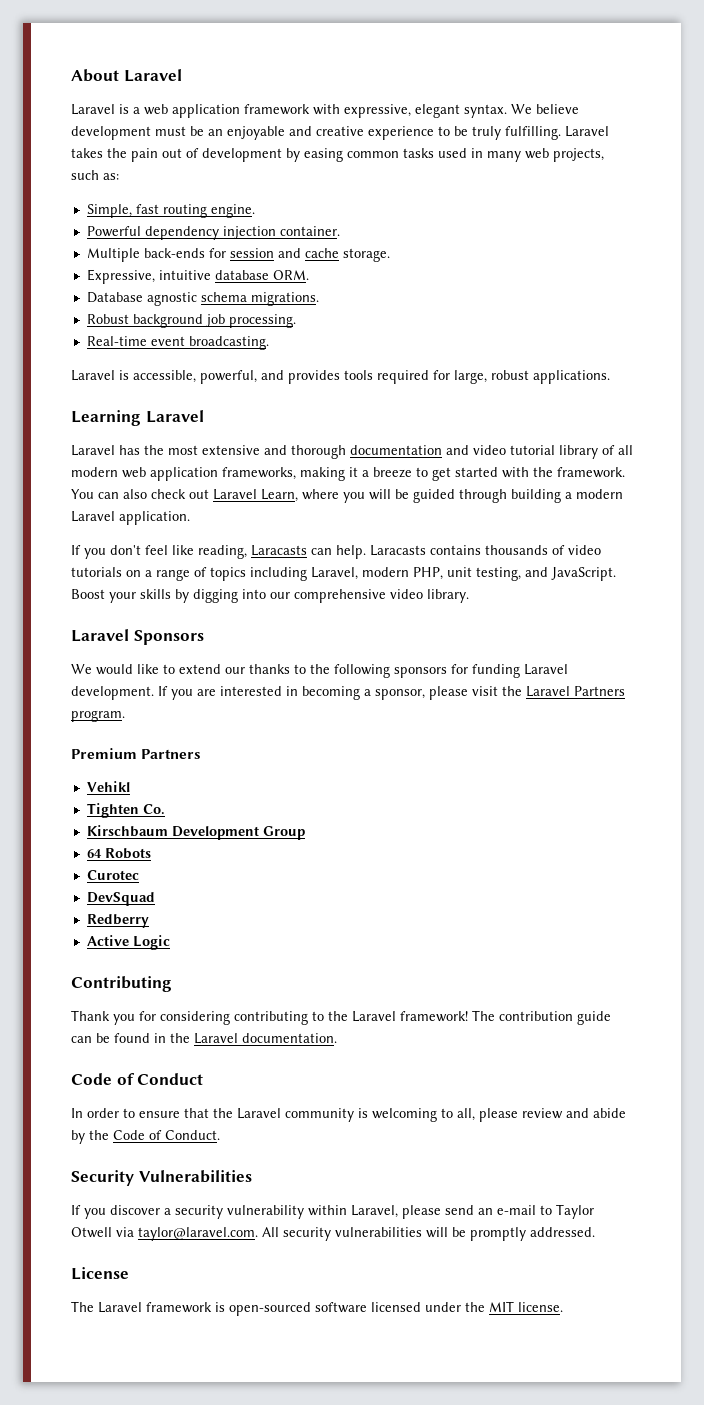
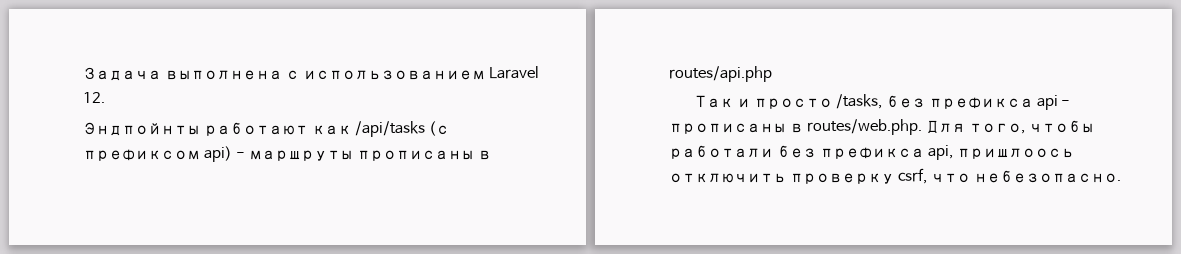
- About Laravel
- Laravel is a web application framework with expressive, elegant syntax. We believe development must be an enjoyable and creative experience to be truly fulfilling. Laravel takes the pain out of development by easing common tasks used in many web projects, such as:
- Simple, fast routing engine.
- Powerful dependency injection container.
- Multiple back-ends for session and cache storage.
- Expressive, intuitive database ORM.
- Database agnostic schema migrations.
- Robust background job processing.
- Real-time event broadcasting.
- Laravel is accessible, powerful, and provides tools required for large, robust applications.
- Learning Laravel
- Laravel has the most extensive and thorough documentation and video tutorial library of all modern web application frameworks, making it a breeze to get started with the framework. You can also check out Laravel Learn, where you will be guided through building a modern Laravel application.
- If you don't feel like reading, Laracasts can help. Laracasts contains thousands of video tutorials on a range of topics including Laravel, modern PHP, unit testing, and JavaScript. Boost your skills by digging into our comprehensive video library.
- Laravel Sponsors
- We would like to extend our thanks to the following sponsors for funding Laravel development. If you are interested in becoming a sponsor, please visit the Laravel Partners program.
- Premium Partners
- Vehikl
- Tighten Co.
- Kirschbaum Development Group
- 64 Robots
- Curotec
- DevSquad
- Redberry
- Active Logic
- Contributing
- Thank you for considering contributing to the Laravel framework! The contribution guide can be found in the Laravel documentation.
- Code of Conduct
- In order to ensure that the Laravel community is welcoming to all, please review and abide by the Code of Conduct.
- Security Vulnerabilities
- If you discover a security vulnerability within Laravel, please send an e-mail to Taylor Otwell via taylor@laravel.com. All security vulnerabilities will be promptly addressed.
- License
- The Laravel framework is open-sourced software licensed under the MIT license.
+ Задача выполнена с использованием Laravel 12.
+ Эндпойнты работают как /api/tasks (с префиксом api) - маршруты прописаны в routes/api.php
+ Так и просто /tasks, без префикса api - прописаны в routes/web.php. Для того, чтобы работали без префикса api, пришлоось отключить проверку csrf, что небезопасно.

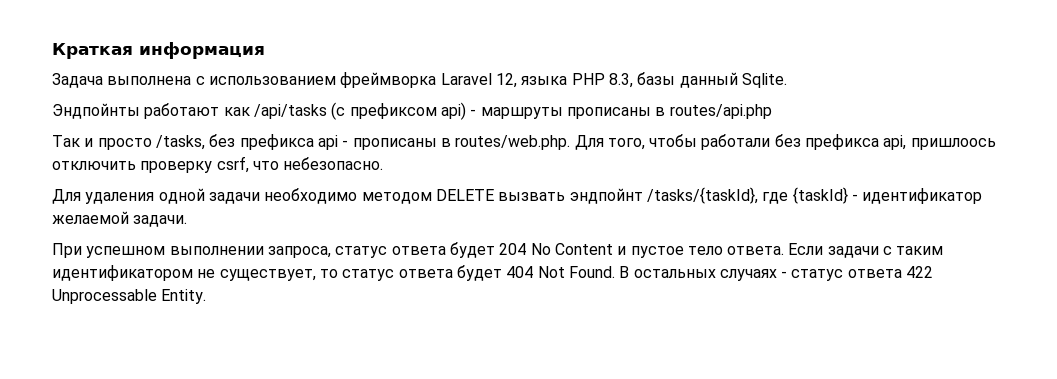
+ Краткая информация
- Задача выполнена с использованием Laravel 12.
+ Задача выполнена с использованием фреймворка Laravel 12, языка PHP 8.3, базы данный Sqlite.
+ Для удаления одной задачи необходимо методом DELETE вызвать эндпойнт /tasks/{taskId}, где {taskId} - идентификатор желаемой задачи.
+ При успешном выполнении запроса, статус ответа будет 204 No Content и пустое тело ответа. Если задачи с таким идентификатором не существует, то статус ответа будет 404 Not Found. В остальных случаях - статус ответа 422 Unprocessable Entity.

